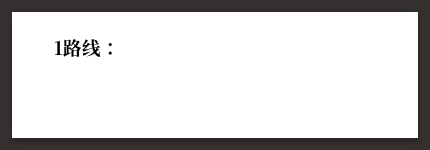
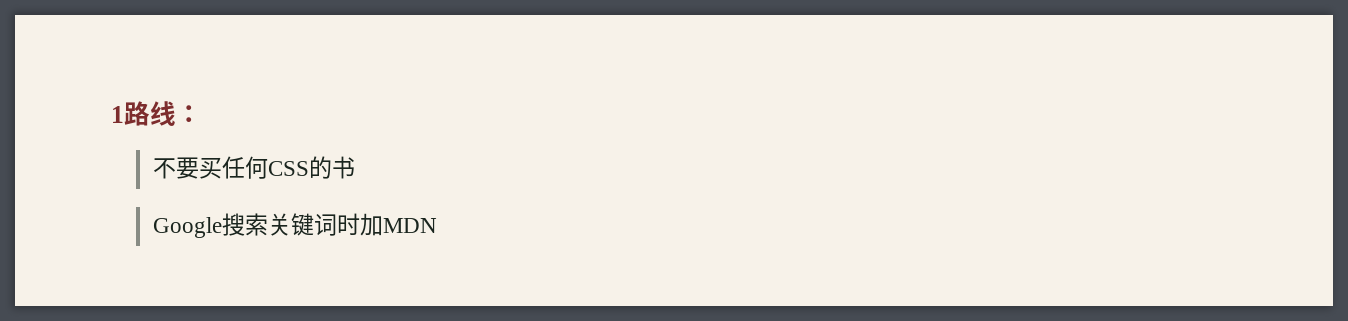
+ 不要买任何CSS的书
+ Google搜索关键词时加MDN

